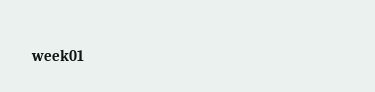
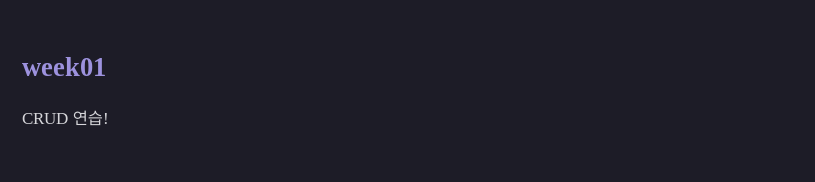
+ CRUD 연습!

